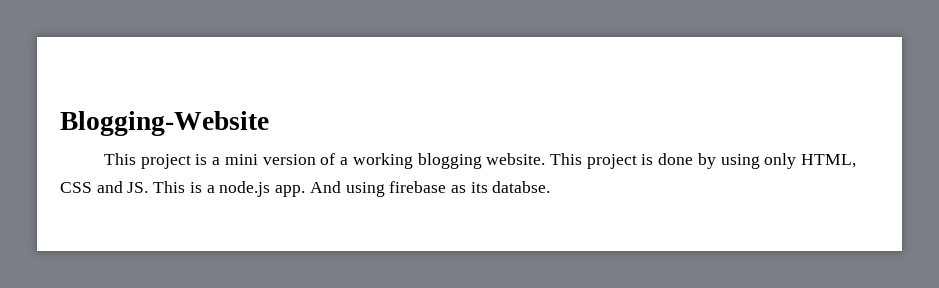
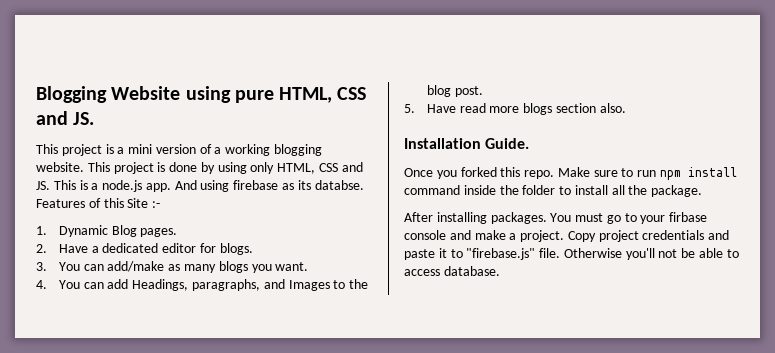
- Blogging-Website
+ Blogging Website using pure HTML, CSS and JS.
+ Features of this Site :-
+ 1. Dynamic Blog pages.
+ 2. Have a dedicated editor for blogs.
+ 3. You can add/make as many blogs you want.
+ 4. You can add Headings, paragraphs, and Images to the blog post.
+ 5. Have read more blogs section also.
+ Installation Guide.
+ Once you forked this repo. Make sure to run npm install command inside the folder to install all the package.
+ After installing packages. You must go to your firbase console and make a project. Copy project credentials and paste it to "firebase.js" file. Otherwise you'll not be able to access database.

